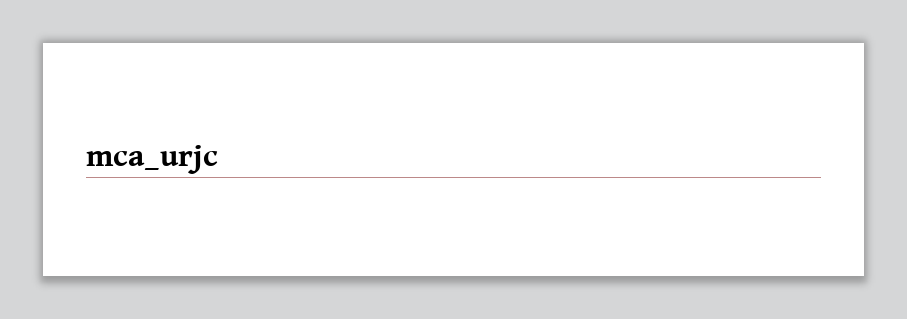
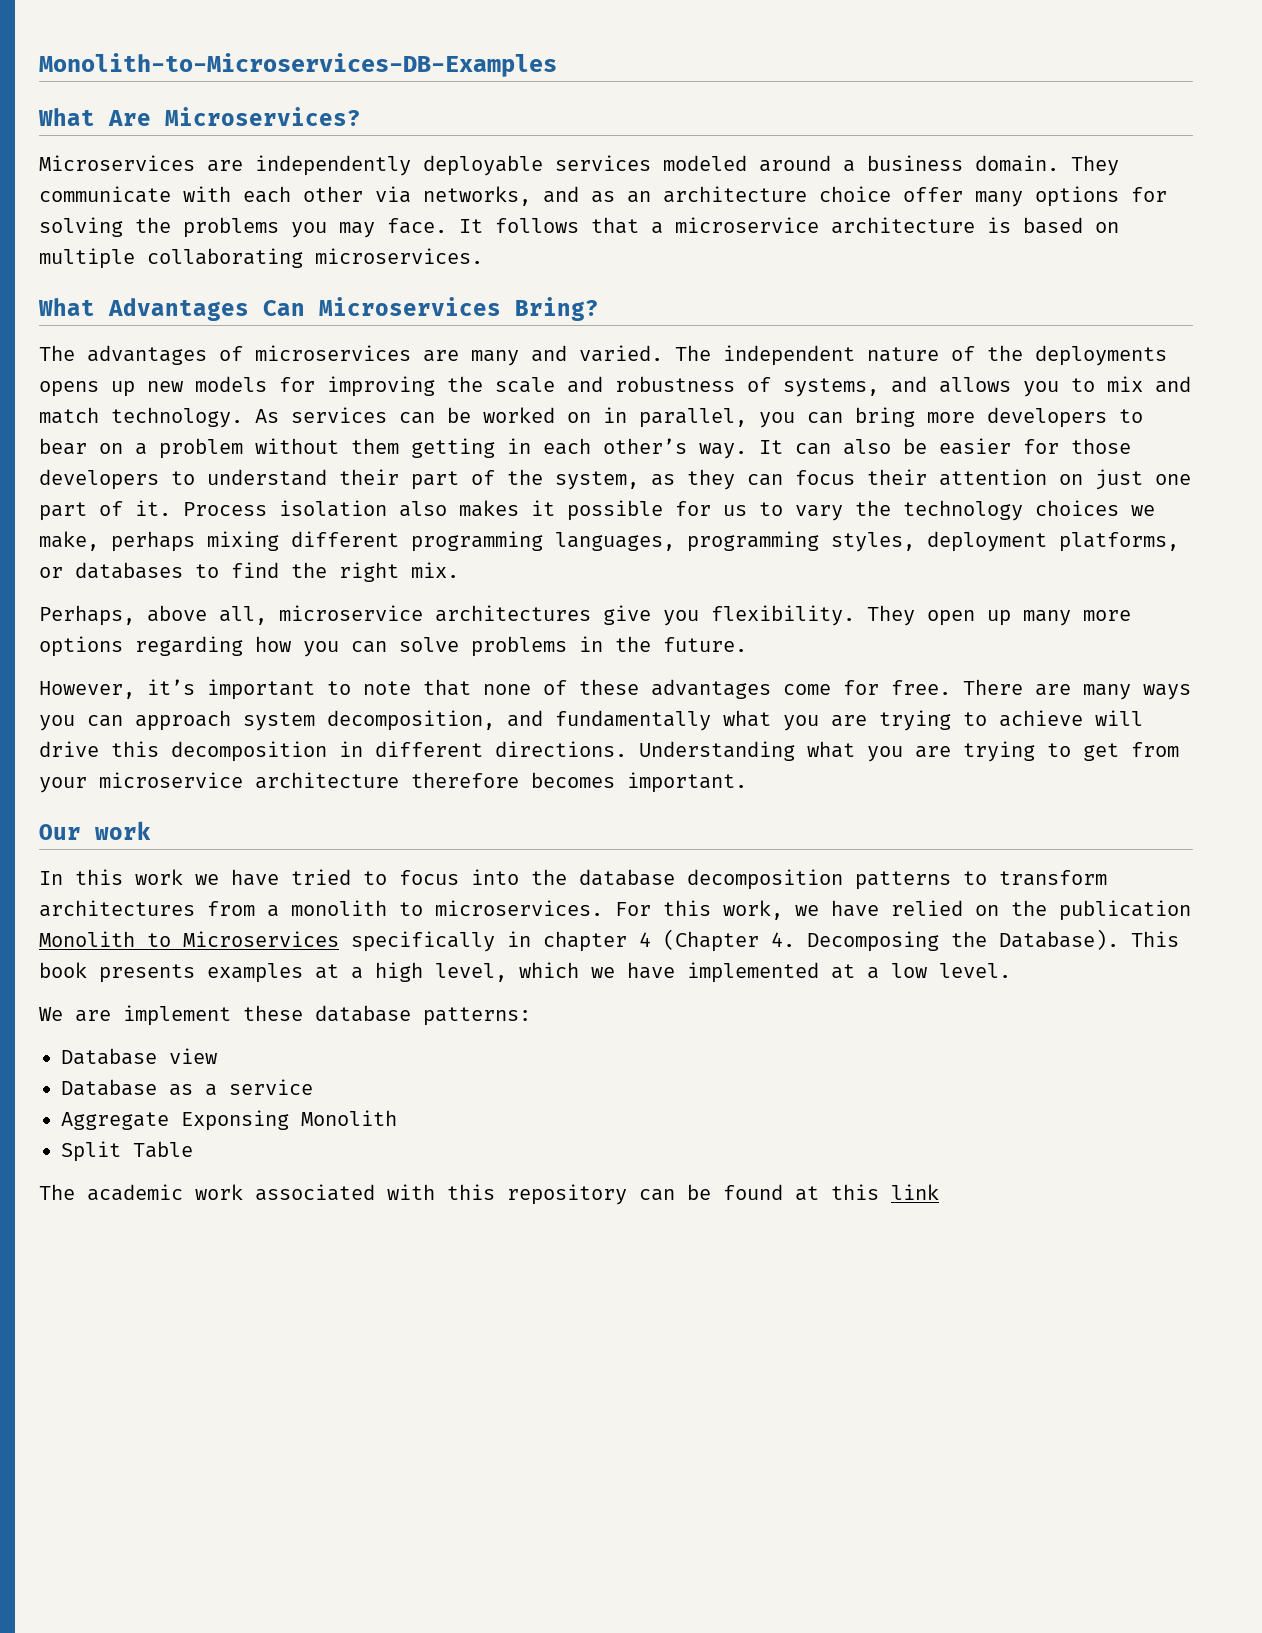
- mca_urjc
+ Monolith-to-Microservices-DB-Examples
+ What Are Microservices?
+ Microservices are independently deployable services modeled around a business domain. They communicate with each other via networks, and as an architecture choice offer many options for solving the problems you may face. It follows that a microservice architecture is based on multiple collaborating microservices.
+ What Advantages Can Microservices Bring?
+ The advantages of microservices are many and varied. The independent nature of the deployments opens up new models for improving the scale and robustness of systems, and allows you to mix and match technology. As services can be worked on in parallel, you can bring more developers to bear on a problem without them getting in each other’s way. It can also be easier for those developers to understand their part of the system, as they can focus their attention on just one part of it. Process isolation also makes it possible for us to vary the technology choices we make, perhaps mixing different programming languages, programming styles, deployment platforms, or databases to find the right mix.
+ Perhaps, above all, microservice architectures give you flexibility. They open up many more options regarding how you can solve problems in the future.
+ However, it’s important to note that none of these advantages come for free. There are many ways you can approach system decomposition, and fundamentally what you are trying to achieve will drive this decomposition in different directions. Understanding what you are trying to get from your microservice architecture therefore becomes important.
+ Our work
+ In this work we have tried to focus into the database decomposition patterns to transform architectures from a monolith to microservices. For this work, we have relied on the publication Monolith to Microservices specifically in chapter 4 (Chapter 4. Decomposing the Database). This book presents examples at a high level, which we have implemented at a low level.
+ We are implement these database patterns:
+ Database view
+ Database as a service
+ Aggregate Exponsing Monolith
+ Split Table
+ The academic work associated with this repository can be found at this link

